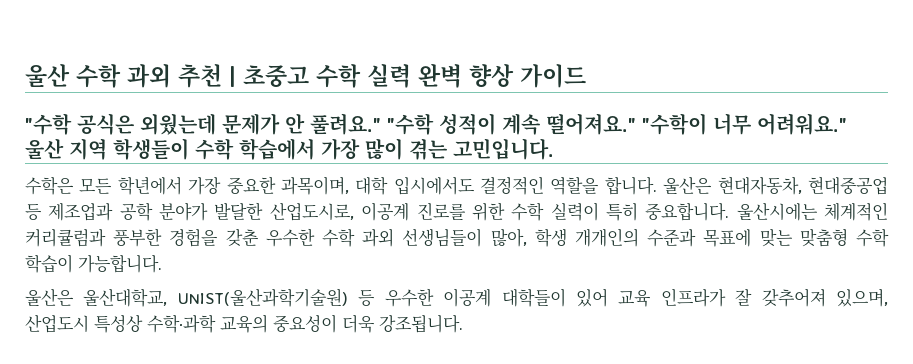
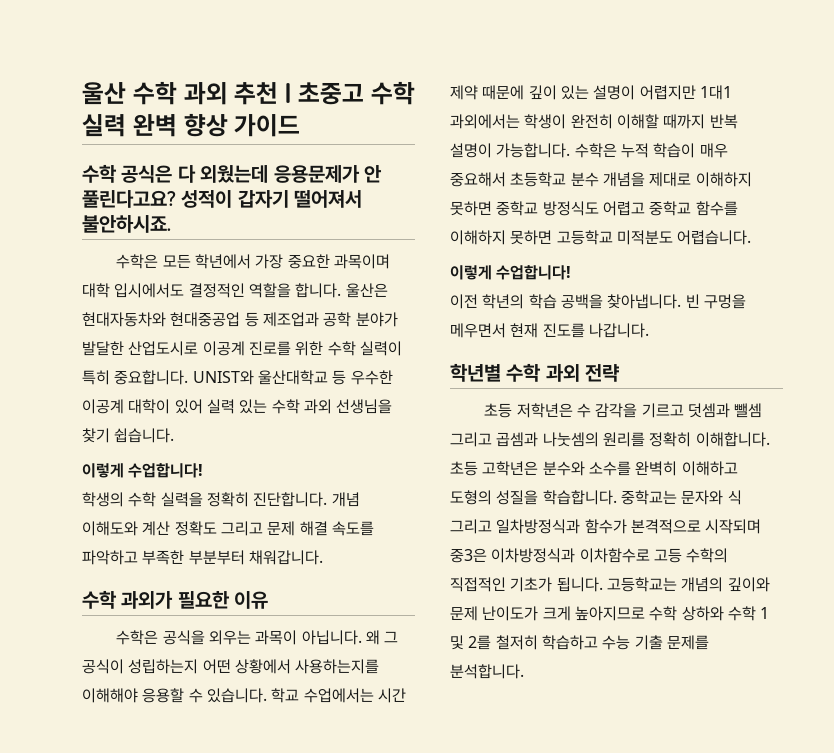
- "수학 공식은 외웠는데 문제가 안 풀려요." "수학 성적이 계속 떨어져요." "수학이 너무 어려워요." 울산 지역 학생들이 수학 학습에서 가장 많이 겪는 고민입니다.
+ 수학 공식은 다 외웠는데 응용문제가 안 풀린다고요? 성적이 갑자기 떨어져서 불안하시죠.
- 수학은 모든 학년에서 가장 중요한 과목이며, 대학 입시에서도 결정적인 역할을 합니다.
+ 수학은 모든 학년에서 가장 중요한 과목이며 대학 입시에서도 결정적인 역할을 합니다.
- 울산은 현대자동차, 현대중공업 등 제조업과 공학 분야가 발달한 산업도시로, 이공계 진로를 위한 수학 실력이 특히 중요합니다.
+ 울산은 현대자동차와 현대중공업 등 제조업과 공학 분야가 발달한 산업도시로 이공계 진로를 위한 수학 실력이 특히 중요합니다.
- 울산시에는 체계적인 커리큘럼과 풍부한 경험을 갖춘 우수한 수학 과외 선생님들이 많아, 학생 개개인의 수준과 목표에 맞는 맞춤형 수학 학습이 가능합니다.
- 울산은 울산대학교, UNIST(울산과학기술원) 등 우수한 이공계 대학들이 있어 교육 인프라가 잘 갖추어져 있으며, 산업도시 특성상 수학·과학 교육의 중요성이 더욱 강조됩니다.
+ UNIST와 울산대학교 등 우수한 이공계 대학이 있어 실력 있는 수학 과외 선생님을 찾기 쉽습니다.
+ 이렇게 수업합니다!
+ 학생의 수학 실력을 정확히 진단합니다. 개념 이해도와 계산 정확도 그리고 문제 해결 속도를 파악하고 부족한 부분부터 채워갑니다.
+ 수학 과외가 필요한 이유
+ 수학은 공식을 외우는 과목이 아닙니다. 왜 그 공식이 성립하는지 어떤 상황에서 사용하는지를 이해해야 응용할 수 있습니다. 학교 수업에서는 시간 제약 때문에 깊이 있는 설명이 어렵지만 1대1 과외에서는 학생이 완전히 이해할 때까지 반복 설명이 가능합니다. 수학은 누적 학습이 매우 중요해서 초등학교 분수 개념을 제대로 이해하지 못하면 중학교 방정식도 어렵고 중학교 함수를 이해하지 못하면 고등학교 미적분도 어렵습니다.
+ 이렇게 수업합니다!
+ 이전 학년의 학습 공백을 찾아냅니다. 빈 구멍을 메우면서 현재 진도를 나갑니다.
+ 학년별 수학 과외 전략
+ 초등 저학년은 수 감각을 기르고 덧셈과 뺄셈 그리고 곱셈과 나눗셈의 원리를 정확히 이해합니다. 초등 고학년은 분수와 소수를 완벽히 이해하고 도형의 성질을 학습합니다. 중학교는 문자와 식 그리고 일차방정식과 함수가 본격적으로 시작되며 중3은 이차방정식과 이차함수로 고등 수학의 직접적인 기초가 됩니다. 고등학교는 개념의 깊이와 문제 난이도가 크게 높아지므로 수학 상하와 수학 1 및 2를 철저히 학습하고 수능 기출 문제를 분석합니다.

